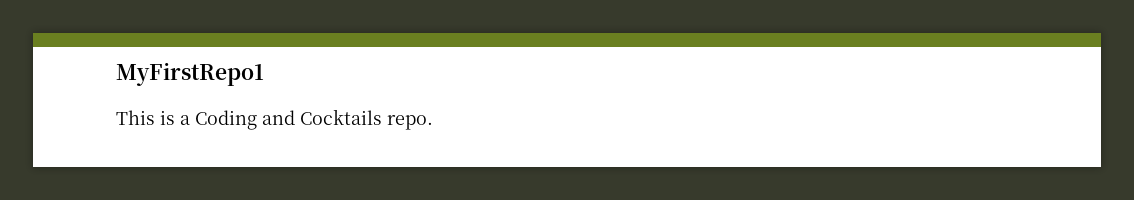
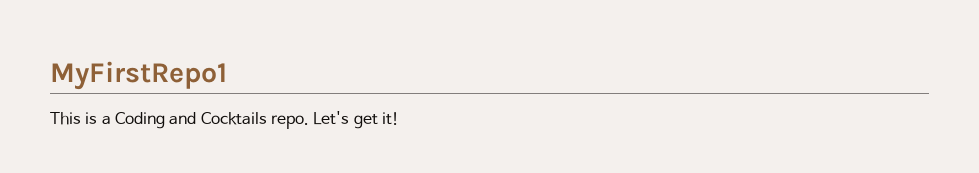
+ Let's get it!

